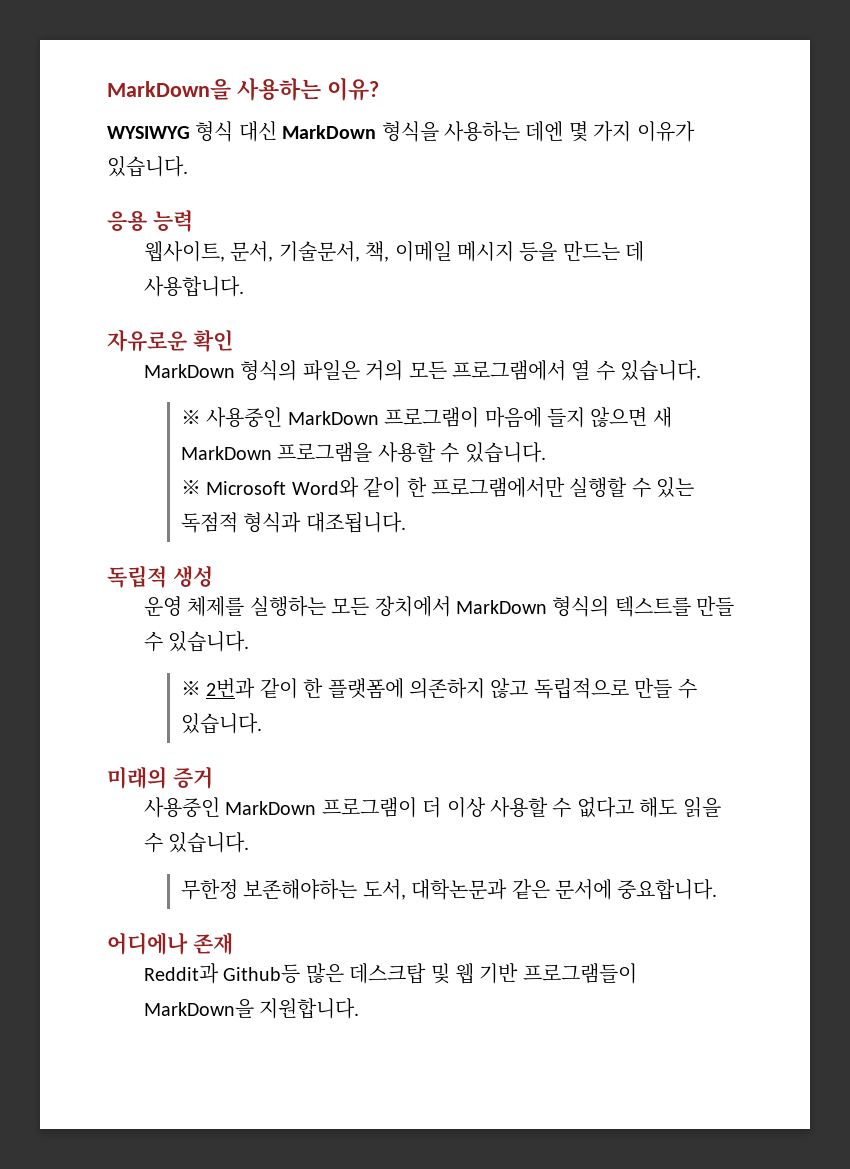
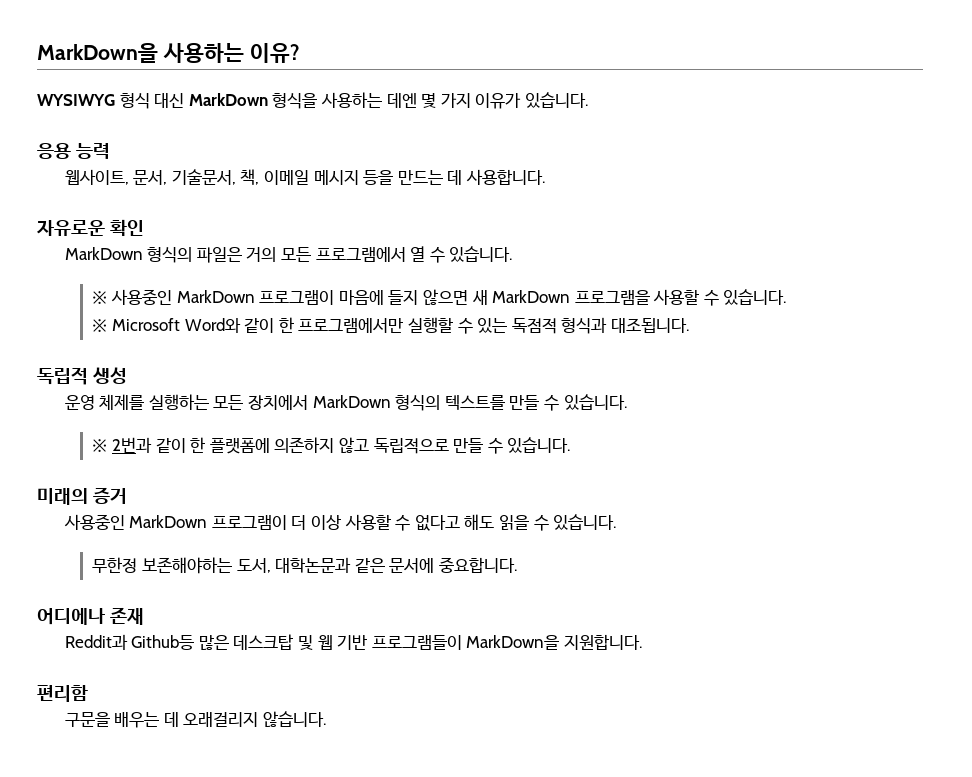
+ 편리함
+ 구문을 배우는 데 오래걸리지 않습니다.

